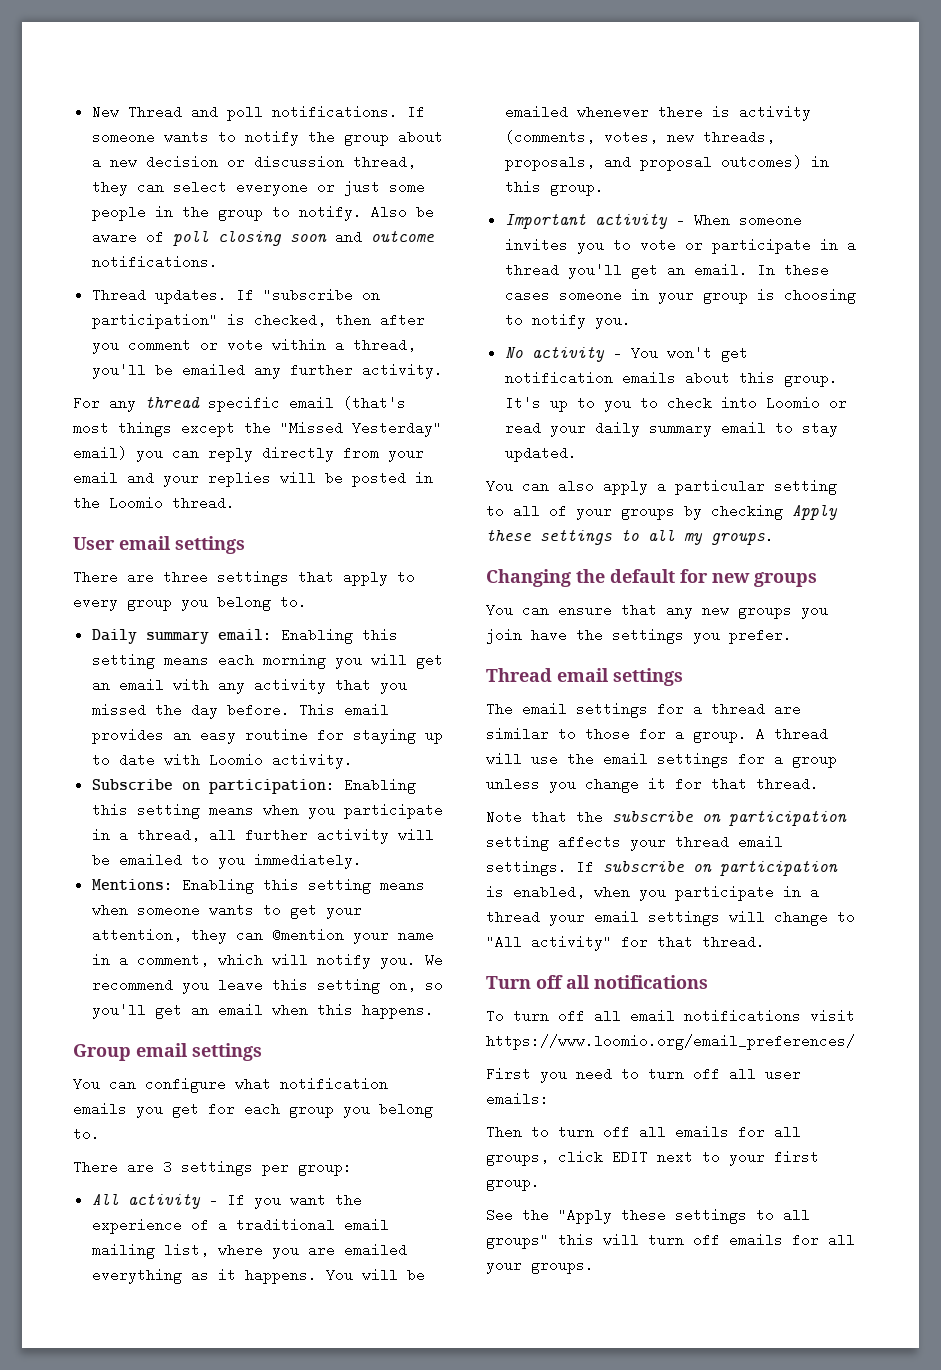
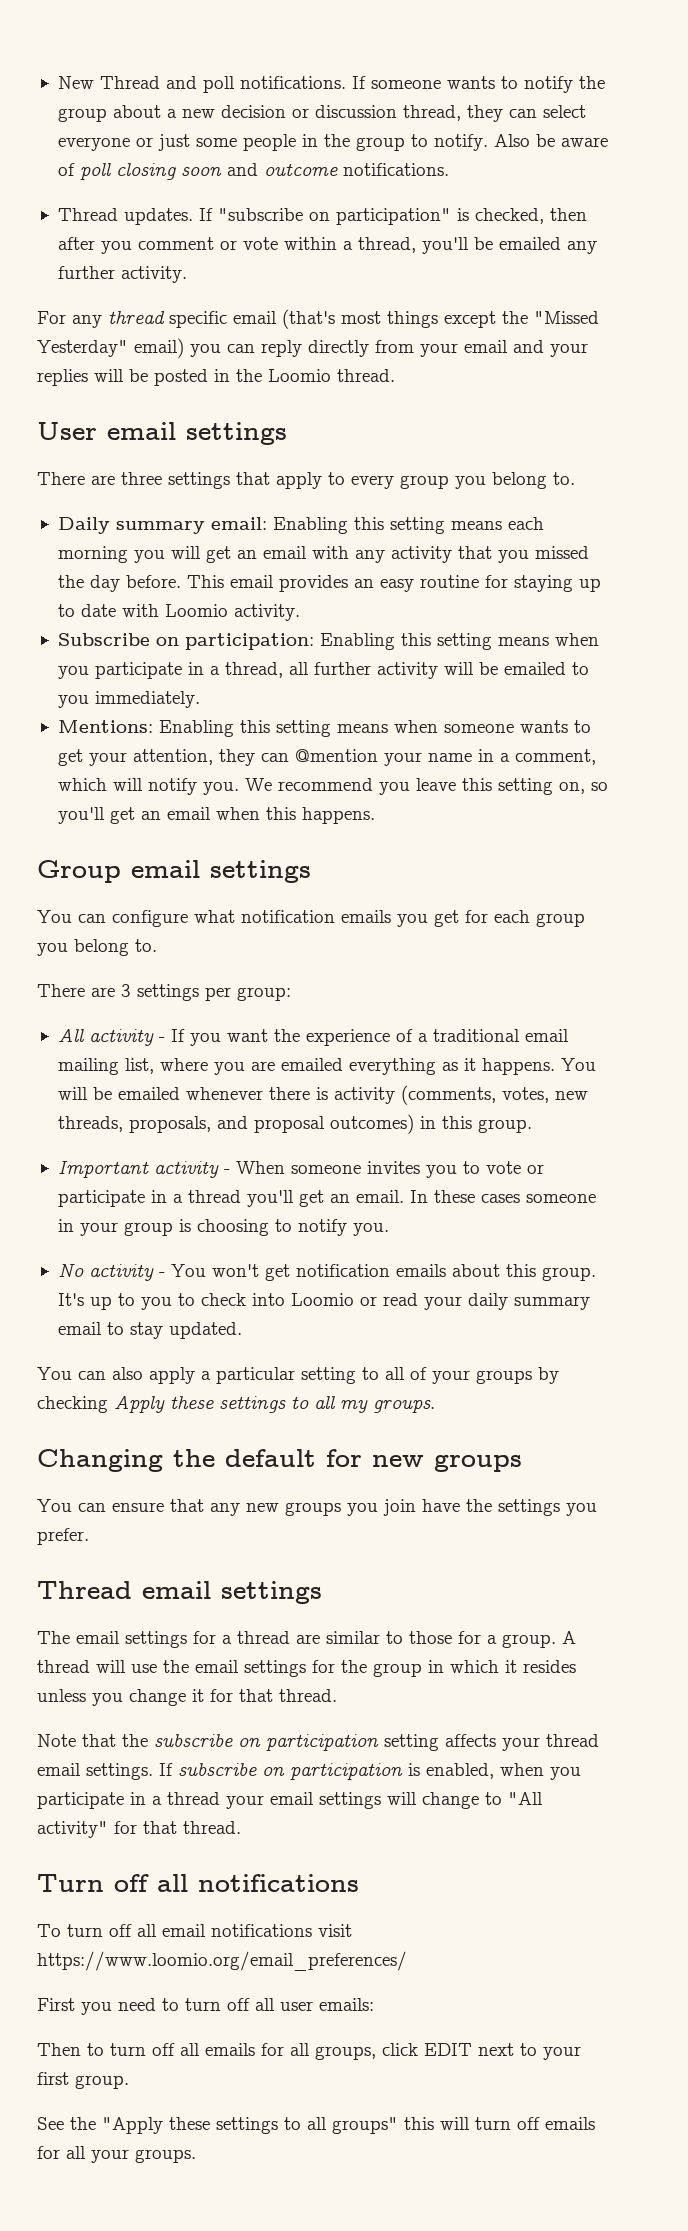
- A thread will use the email settings for a group unless you change it for that thread.
+ A thread will use the email settings for the group in which it resides unless you change it for that thread.

